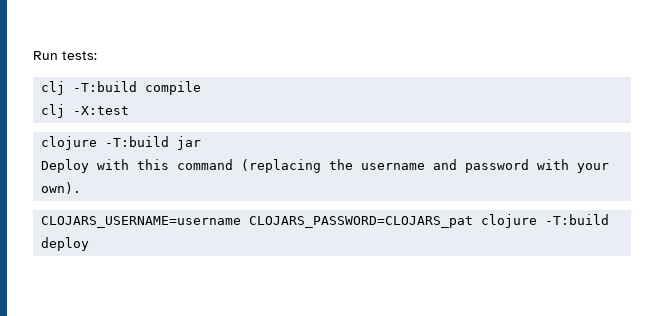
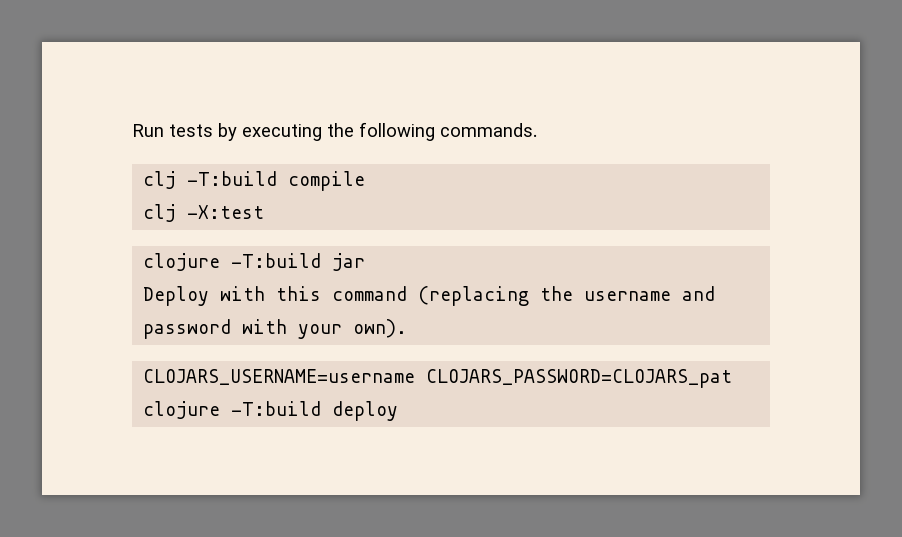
- Run tests:
+ Run tests by executing the following commands.

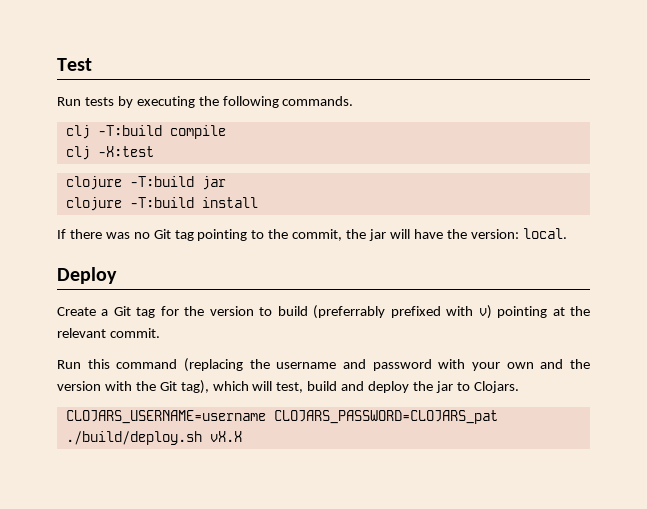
+ Test
- Deploy with this command (replacing the username and password with your own).
+ clojure -T:build install
+ If there was no Git tag pointing to the commit, the jar will have the version: local.
+ Deploy
+ Create a Git tag for the version to build (preferrably prefixed with v) pointing at the relevant commit.
+ Run this command (replacing the username and password with your own and the version with the Git tag), which will test, build and deploy the jar to Clojars.
- CLOJARS_USERNAME=username CLOJARS_PASSWORD=CLOJARS_pat clojure -T:build deploy
+ CLOJARS_USERNAME=username CLOJARS_PASSWORD=CLOJARS_pat ./build/deploy.sh vX.X

